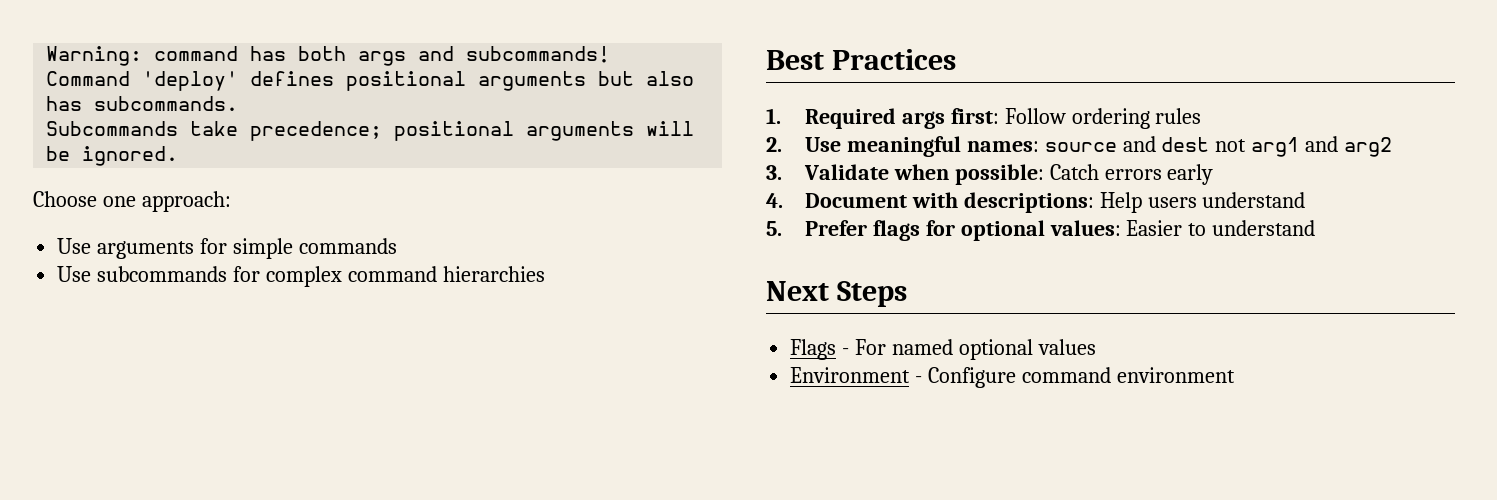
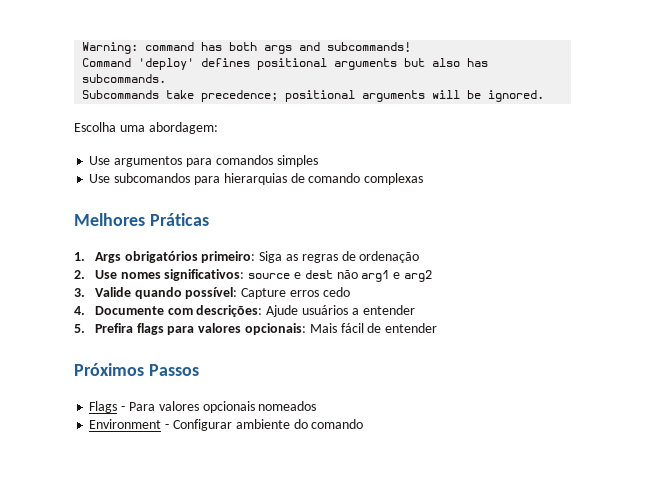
- Choose one approach:
- Use arguments for simple commands
- Use subcommands for complex command hierarchies
- Best Practices
- 1. Required args first: Follow ordering rules
- 2. Use meaningful names: source and dest not arg1 and arg2
- 3. Validate when possible: Catch errors early
- 4. Document with descriptions: Help users understand
- 5. Prefer flags for optional values: Easier to understand
- Next Steps
- Flags - For named optional values
- Environment - Configure command environment
+ Escolha uma abordagem:
+ Use argumentos para comandos simples
+ Use subcomandos para hierarquias de comando complexas
+ Melhores Práticas
+ 1. Args obrigatórios primeiro: Siga as regras de ordenação
+ 2. Use nomes significativos: source e dest não arg1 e arg2
+ 3. Valide quando possível: Capture erros cedo
+ 4. Documente com descrições: Ajude usuários a entender
+ 5. Prefira flags para valores opcionais: Mais fácil de entender
+ Próximos Passos
+ Flags - Para valores opcionais nomeados
+ Environment - Configurar ambiente do comando

